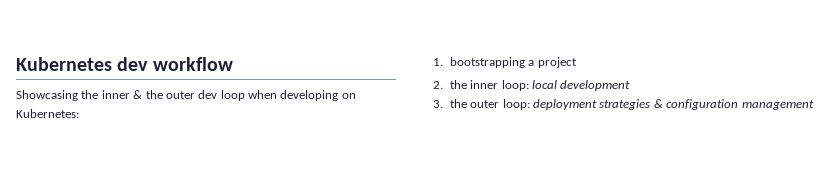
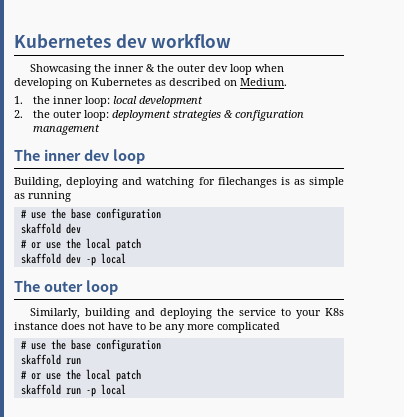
- Showcasing the inner & the outer dev loop when developing on Kubernetes:
- 1. bootstrapping a project
- 2. the inner loop: local development
+ Showcasing the inner & the outer dev loop when developing on Kubernetes as described on Medium.
+ 1. the inner loop: local development
- 3. the outer loop: deployment strategies & configuration management
+ 2. the outer loop: deployment strategies & configuration management
+ The inner dev loop
+ Building, deploying and watching for filechanges is as simple as running
+ # use the base configuration
+ skaffold dev
+ # or use the local patch
+ skaffold dev -p local
+ The outer loop
+ Similarly, building and deploying the service to your K8s instance does not have to be any more complicated
+ # use the base configuration
+ skaffold run
+ # or use the local patch
+ skaffold run -p local

